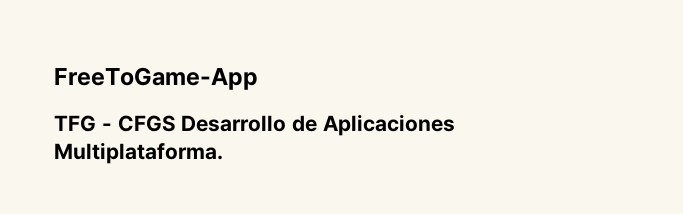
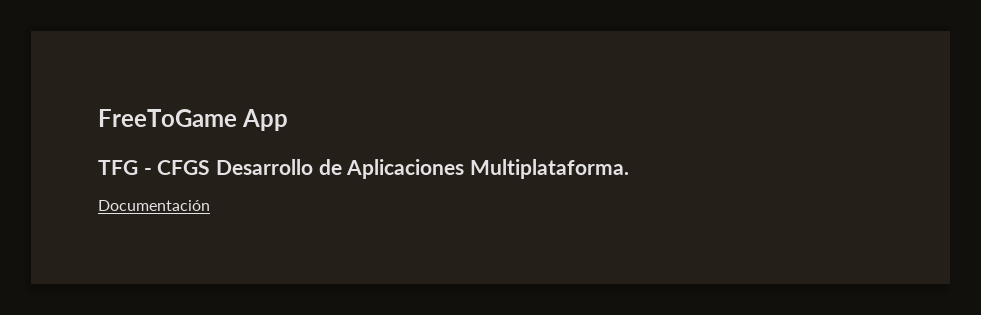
- FreeToGame-App
+ FreeToGame App
+ Documentación

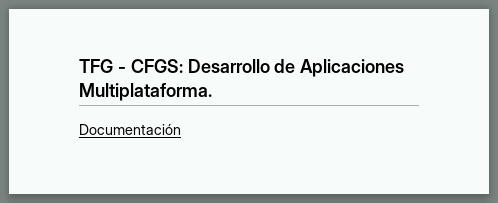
- FreeToGame App
- TFG - CFGS Desarrollo de Aplicaciones Multiplataforma.
+ TFG - CFGS: Desarrollo de Aplicaciones Multiplataforma.

